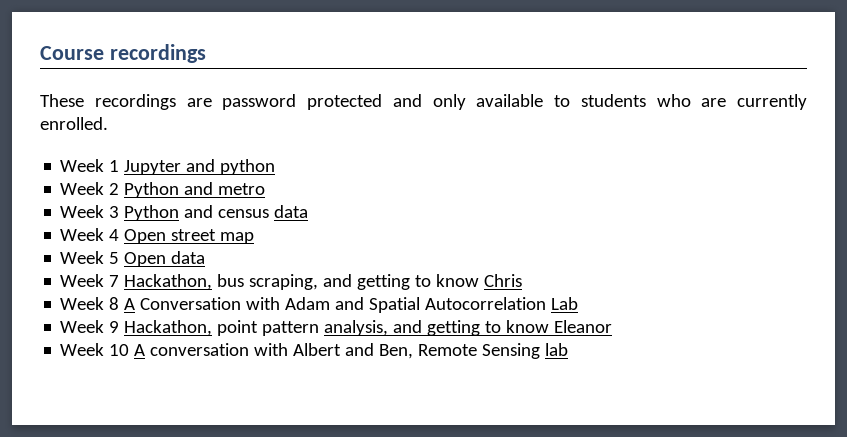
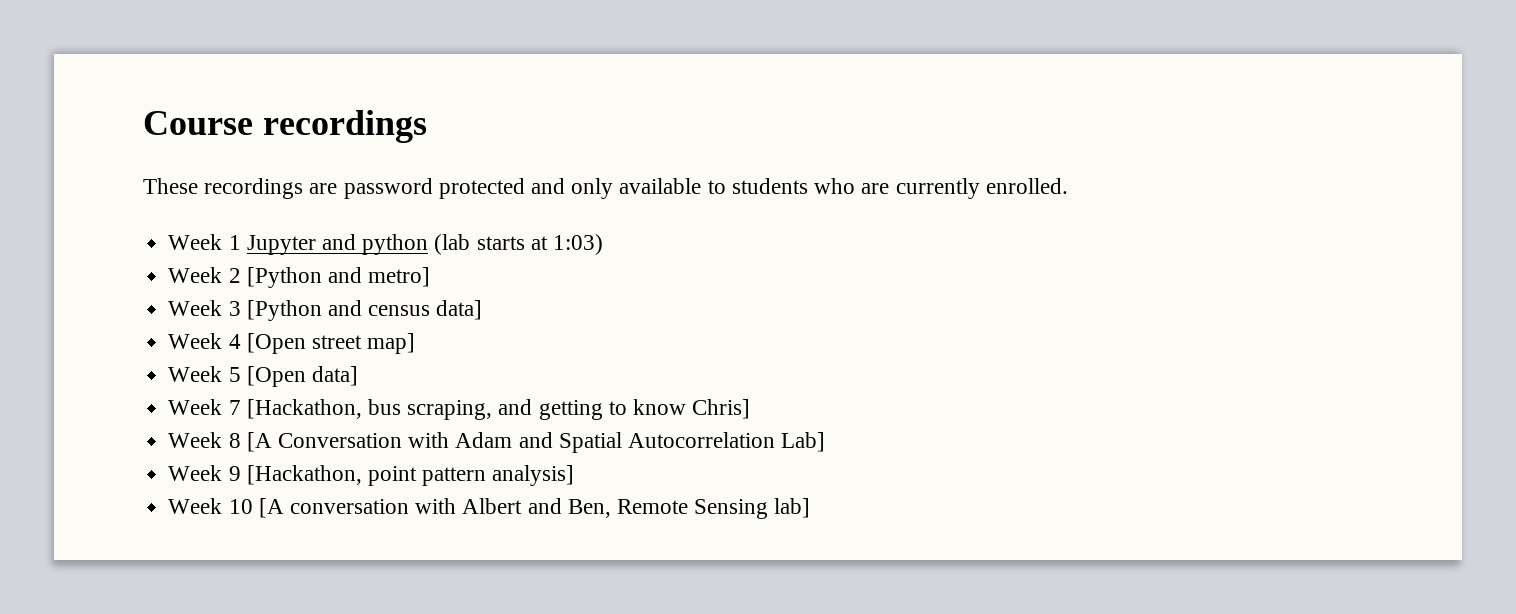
- Week 1 Jupyter and python
+ Week 1 Jupyter and python (lab starts at 1:03)
- Week 2 Python and metro
+ Week 2 [Python and metro]
- Week 3 Python and census data
+ Week 3 [Python and census data]
- Week 4 Open street map
+ Week 4 [Open street map]
- Week 5 Open data
+ Week 5 [Open data]
- Week 7 Hackathon, bus scraping, and getting to know Chris
+ Week 7 [Hackathon, bus scraping, and getting to know Chris]
- Week 8 A Conversation with Adam and Spatial Autocorrelation Lab
+ Week 8 [A Conversation with Adam and Spatial Autocorrelation Lab]
- Week 9 Hackathon, point pattern analysis, and getting to know Eleanor
+ Week 9 [Hackathon, point pattern analysis]
- Week 10 A conversation with Albert and Ben, Remote Sensing lab
+ Week 10 [A conversation with Albert and Ben, Remote Sensing lab]

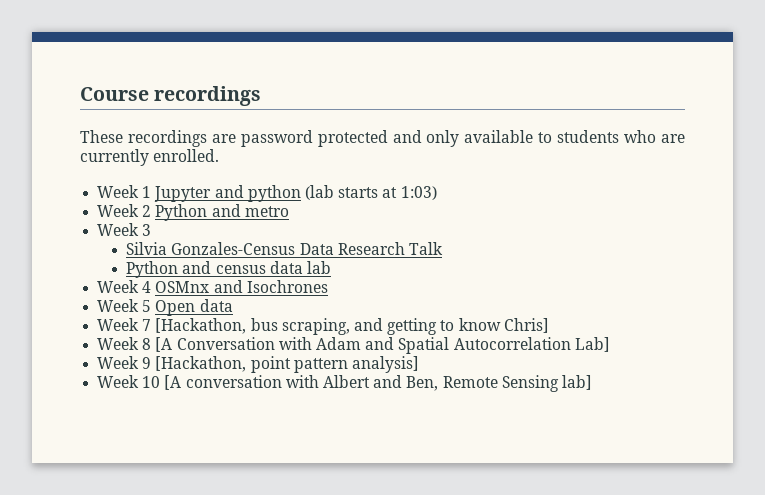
- Week 2 [Python and metro]
+ Week 2 Python and metro
- Week 3 [Python and census data]
+ Week 3
+ Silvia Gonzales-Census Data Research Talk
+ Python and census data lab
- Week 4 [Open street map]
+ Week 4 OSMnx and Isochrones
- Week 5 [Open data]
+ Week 5 Open data

